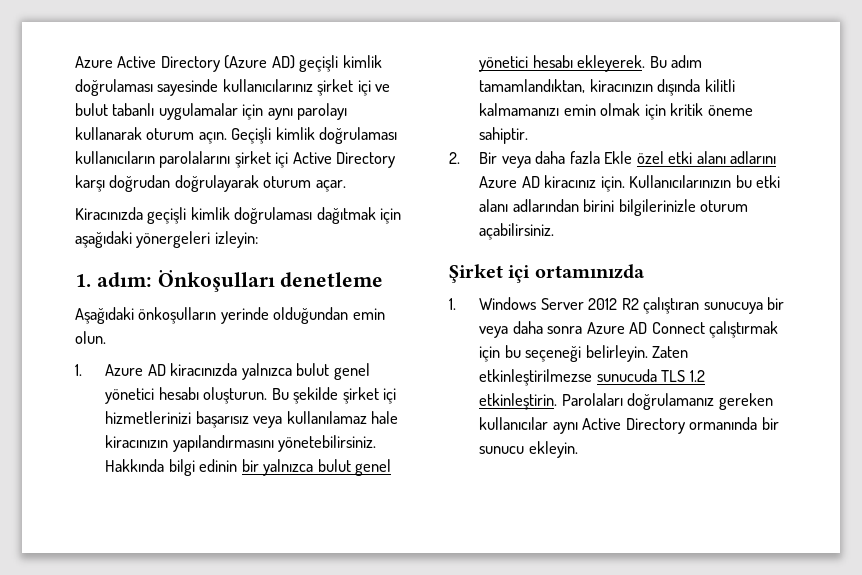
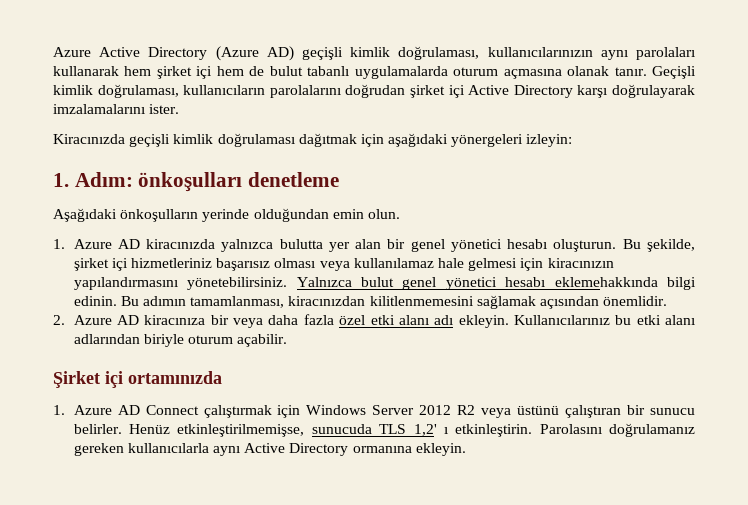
- Azure Active Directory (Azure AD) geçişli kimlik doğrulaması sayesinde kullanıcılarınız şirket içi ve bulut tabanlı uygulamalar için aynı parolayı kullanarak oturum açın.
+ Azure Active Directory (Azure AD) geçişli kimlik doğrulaması, kullanıcılarınızın aynı parolaları kullanarak hem şirket içi hem de bulut tabanlı uygulamalarda oturum açmasına olanak tanır.
- Geçişli kimlik doğrulaması kullanıcıların parolalarını şirket içi Active Directory karşı doğrudan doğrulayarak oturum açar.
+ Geçişli kimlik doğrulaması, kullanıcıların parolalarını doğrudan şirket içi Active Directory karşı doğrulayarak imzalamalarını ister.
- 1. adım: Önkoşulları denetleme
+ 1. Adım: önkoşulları denetleme
- 1. Azure AD kiracınızda yalnızca bulut genel yönetici hesabı oluşturun.
+ 1. Azure AD kiracınızda yalnızca bulutta yer alan bir genel yönetici hesabı oluşturun.
- Bu şekilde şirket içi hizmetlerinizi başarısız veya kullanılamaz hale kiracınızın yapılandırmasını yönetebilirsiniz.
+ Bu şekilde, şirket içi hizmetleriniz başarısız olması veya kullanılamaz hale gelmesi için kiracınızın yapılandırmasını yönetebilirsiniz.
- Hakkında bilgi edinin bir yalnızca bulut genel yönetici hesabı ekleyerek. Bu adım tamamlandıktan, kiracınızın dışında kilitli kalmamanızı emin olmak için kritik öneme sahiptir.
- 2. Bir veya daha fazla Ekle özel etki alanı adlarını Azure AD kiracınız için. Kullanıcılarınızın bu etki alanı adlarından birini bilgilerinizle oturum açabilirsiniz.
+ Yalnızca bulut genel yönetici hesabı eklemehakkında bilgi edinin. Bu adımın tamamlanması, kiracınızdan kilitlenmemesini sağlamak açısından önemlidir.
+ 2. Azure AD kiracınıza bir veya daha fazla özel etki alanı adı ekleyin. Kullanıcılarınız bu etki alanı adlarından biriyle oturum açabilir.
  Şirket içi ortamınızda
- 1. Windows Server 2012 R2 çalıştıran sunucuya bir veya daha sonra Azure AD Connect çalıştırmak için bu seçeneği belirleyin. Zaten etkinleştirilmezse sunucuda TLS 1.2 etkinleştirin. Parolaları doğrulamanız gereken kullanıcılar aynı Active Directory ormanında bir sunucu ekleyin.
+ 1. Azure AD Connect çalıştırmak için Windows Server 2012 R2 veya üstünü çalıştıran bir sunucu belirler. Henüz etkinleştirilmemişse, sunucuda TLS 1,2' ı etkinleştirin. Parolasını doğrulamanız gereken kullanıcılarla aynı Active Directory ormanına ekleyin.

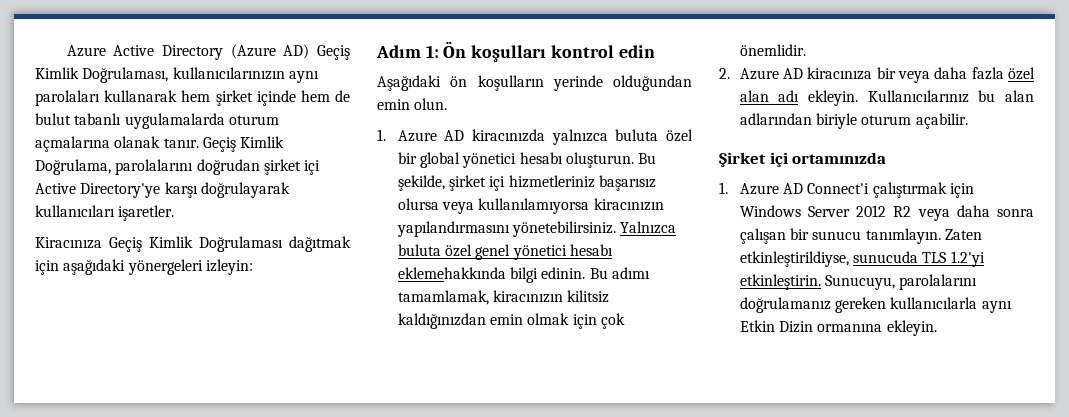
- Azure Active Directory (Azure AD) geçişli kimlik doğrulaması, kullanıcılarınızın aynı parolaları kullanarak hem şirket içi hem de bulut tabanlı uygulamalarda oturum açmasına olanak tanır.
+ Azure Active Directory (Azure AD) Geçiş Kimlik Doğrulaması, kullanıcılarınızın aynı parolaları kullanarak hem şirket içinde hem de bulut tabanlı uygulamalarda oturum açmalarına olanak tanır.
- Geçişli kimlik doğrulaması, kullanıcıların parolalarını doğrudan şirket içi Active Directory karşı doğrulayarak imzalamalarını ister.
- Kiracınızda geçişli kimlik doğrulaması dağıtmak için aşağıdaki yönergeleri izleyin:
+ Geçiş Kimlik Doğrulama, parolalarını doğrudan şirket içi Active Directory'ye karşı doğrulayarak kullanıcıları işaretler.
+ Kiracınıza Geçiş Kimlik Doğrulaması dağıtmak için aşağıdaki yönergeleri izleyin:
- 1. Adım: önkoşulları denetleme
+ Adım 1: Ön koşulları kontrol edin
- Aşağıdaki önkoşulların yerinde olduğundan emin olun.
+ Aşağıdaki ön koşulların yerinde olduğundan emin olun.
- 1. Azure AD kiracınızda yalnızca bulutta yer alan bir genel yönetici hesabı oluşturun.
+ 1. Azure AD kiracınızda yalnızca buluta özel bir global yönetici hesabı oluşturun.
- Bu şekilde, şirket içi hizmetleriniz başarısız olması veya kullanılamaz hale gelmesi için kiracınızın yapılandırmasını yönetebilirsiniz.
+ Bu şekilde, şirket içi hizmetleriniz başarısız olursa veya kullanılamıyorsa kiracınızın yapılandırmasını yönetebilirsiniz.
- Yalnızca bulut genel yönetici hesabı eklemehakkında bilgi edinin.
+ Yalnızca buluta özel genel yönetici hesabı eklemehakkında bilgi edinin.
- Bu adımın tamamlanması, kiracınızdan kilitlenmemesini sağlamak açısından önemlidir.
+ Bu adımı tamamlamak, kiracınızın kilitsiz kaldığınızdan emin olmak için çok önemlidir.
- 2. Azure AD kiracınıza bir veya daha fazla özel etki alanı adı ekleyin.
+ 2. Azure AD kiracınıza bir veya daha fazla özel alan adı ekleyin.
- Kullanıcılarınız bu etki alanı adlarından biriyle oturum açabilir.
+ Kullanıcılarınız bu alan adlarından biriyle oturum açabilir.
- 1. Azure AD Connect çalıştırmak için Windows Server 2012 R2 veya üstünü çalıştıran bir sunucu belirler. Henüz etkinleştirilmemişse, sunucuda TLS 1,2' ı etkinleştirin. Parolasını doğrulamanız gereken kullanıcılarla aynı Active Directory ormanına ekleyin.
+ 1. Azure AD Connect'i çalıştırmak için Windows Server 2012 R2 veya daha sonra çalışan bir sunucu tanımlayın. Zaten etkinleştirildiyse, sunucuda TLS 1.2'yi etkinleştirin. Sunucuyu, parolalarını doğrulamanız gereken kullanıcılarla aynı Etkin Dizin ormanına ekleyin.

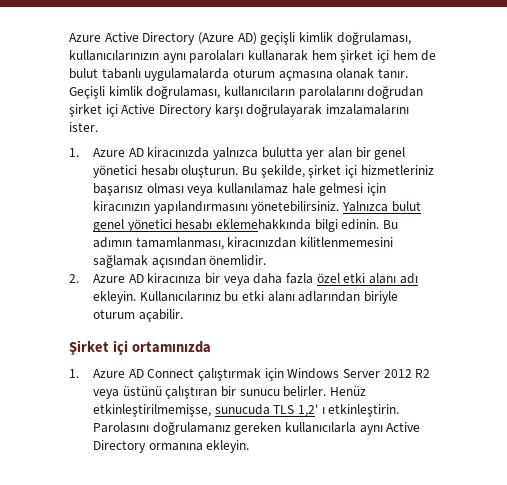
- Azure Active Directory (Azure AD) Geçiş Kimlik Doğrulaması, kullanıcılarınızın aynı parolaları kullanarak hem şirket içinde hem de bulut tabanlı uygulamalarda oturum açmalarına olanak tanır.
+ Azure Active Directory (Azure AD) geçişli kimlik doğrulaması, kullanıcılarınızın aynı parolaları kullanarak hem şirket içi hem de bulut tabanlı uygulamalarda oturum açmasına olanak tanır.
- Geçiş Kimlik Doğrulama, parolalarını doğrudan şirket içi Active Directory'ye karşı doğrulayarak kullanıcıları işaretler.
- Kiracınıza Geçiş Kimlik Doğrulaması dağıtmak için aşağıdaki yönergeleri izleyin:
- Adım 1: Ön koşulları kontrol edin
- Aşağıdaki ön koşulların yerinde olduğundan emin olun.
+ Geçişli kimlik doğrulaması, kullanıcıların parolalarını doğrudan şirket içi Active Directory karşı doğrulayarak imzalamalarını ister.
- 1. Azure AD kiracınızda yalnızca buluta özel bir global yönetici hesabı oluşturun.
+ 1. Azure AD kiracınızda yalnızca bulutta yer alan bir genel yönetici hesabı oluşturun.
- Bu şekilde, şirket içi hizmetleriniz başarısız olursa veya kullanılamıyorsa kiracınızın yapılandırmasını yönetebilirsiniz.
+ Bu şekilde, şirket içi hizmetleriniz başarısız olması veya kullanılamaz hale gelmesi için kiracınızın yapılandırmasını yönetebilirsiniz.
- Yalnızca buluta özel genel yönetici hesabı eklemehakkında bilgi edinin.
+ Yalnızca bulut genel yönetici hesabı eklemehakkında bilgi edinin.
- Bu adımı tamamlamak, kiracınızın kilitsiz kaldığınızdan emin olmak için çok önemlidir.
+ Bu adımın tamamlanması, kiracınızdan kilitlenmemesini sağlamak açısından önemlidir.
- 2. Azure AD kiracınıza bir veya daha fazla özel alan adı ekleyin.
+ 2. Azure AD kiracınıza bir veya daha fazla özel etki alanı adı ekleyin.
- Kullanıcılarınız bu alan adlarından biriyle oturum açabilir.
+ Kullanıcılarınız bu etki alanı adlarından biriyle oturum açabilir.
- 1. Azure AD Connect'i çalıştırmak için Windows Server 2012 R2 veya daha sonra çalışan bir sunucu tanımlayın. Zaten etkinleştirildiyse, sunucuda TLS 1.2'yi etkinleştirin. Sunucuyu, parolalarını doğrulamanız gereken kullanıcılarla aynı Etkin Dizin ormanına ekleyin.
+ 1. Azure AD Connect çalıştırmak için Windows Server 2012 R2 veya üstünü çalıştıran bir sunucu belirler. Henüz etkinleştirilmemişse, sunucuda TLS 1,2' ı etkinleştirin. Parolasını doğrulamanız gereken kullanıcılarla aynı Active Directory ormanına ekleyin.

